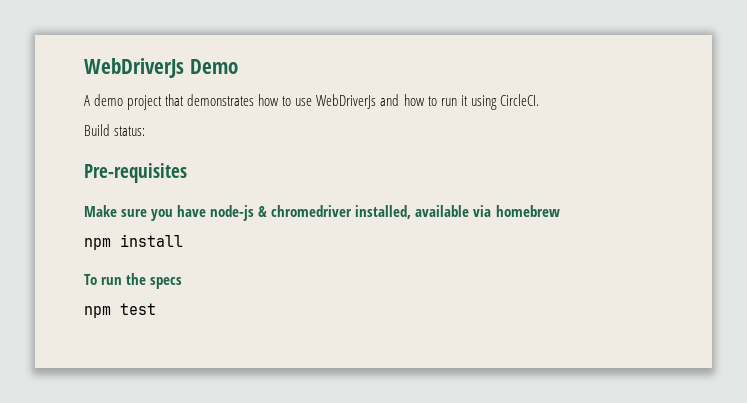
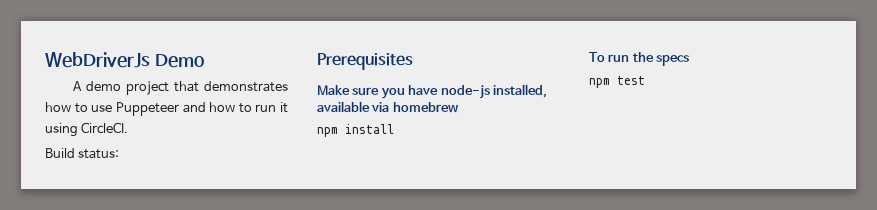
- A demo project that demonstrates how to use WebDriverJs and how to run it using CircleCI.
+ A demo project that demonstrates how to use Puppeteer and how to run it using CircleCI.
- Pre-requisites
+ Prerequisites
- Make sure you have node-js & chromedriver installed, available via homebrew
+ Make sure you have node-js installed, available via homebrew

